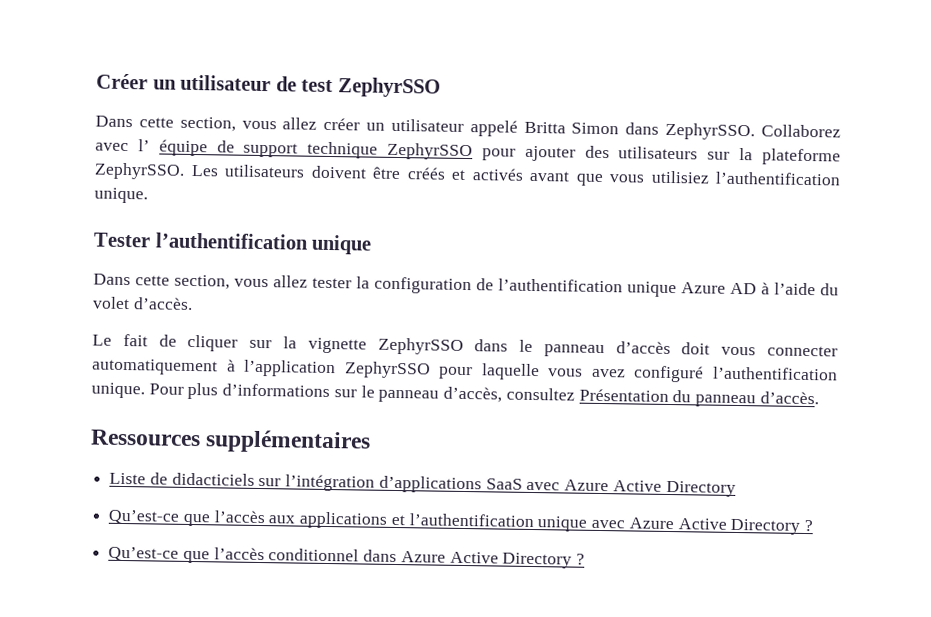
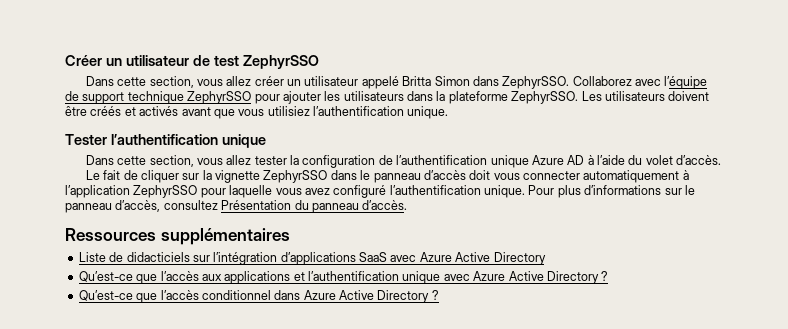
- Collaborez avec l’ équipe de support technique ZephyrSSO pour ajouter des utilisateurs sur la plateforme ZephyrSSO.
+ Collaborez avec l’équipe de support technique ZephyrSSO pour ajouter les utilisateurs dans la plateforme ZephyrSSO.

